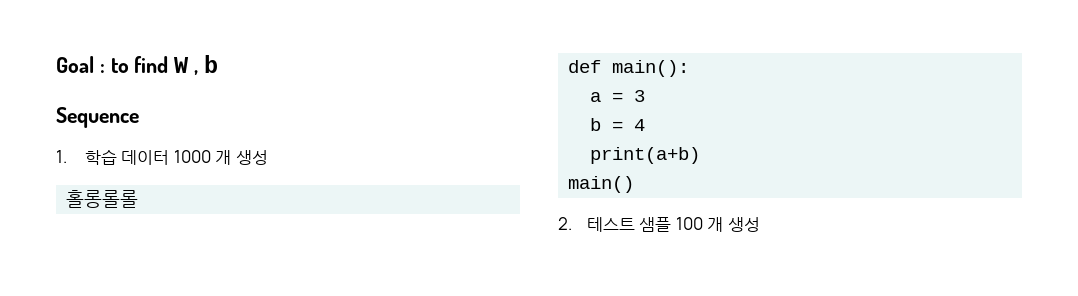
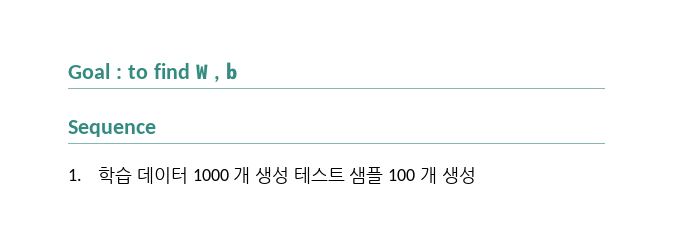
- 1. 학습 데이터 1000 개 생성
- 홀롱롤롤
- def main():
- a = 3
- b = 4
- print(a+b)
- main()
- 2. 테스트 샘플 100 개 생성
+ 1. 학습 데이터 1000 개 생성 테스트 샘플 100 개 생성

